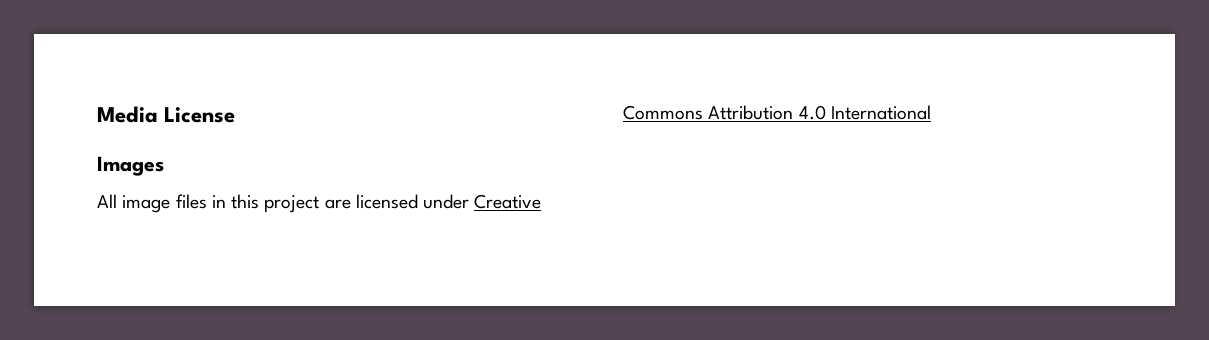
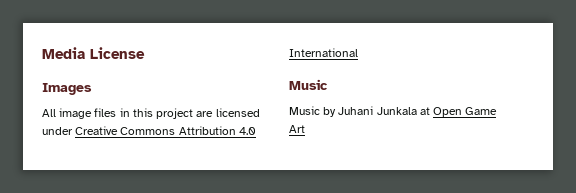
  All image files in this project are licensed under Creative Commons Attribution 4.0 International
+ Music
+ Music by Juhani Junkala at Open Game Art

